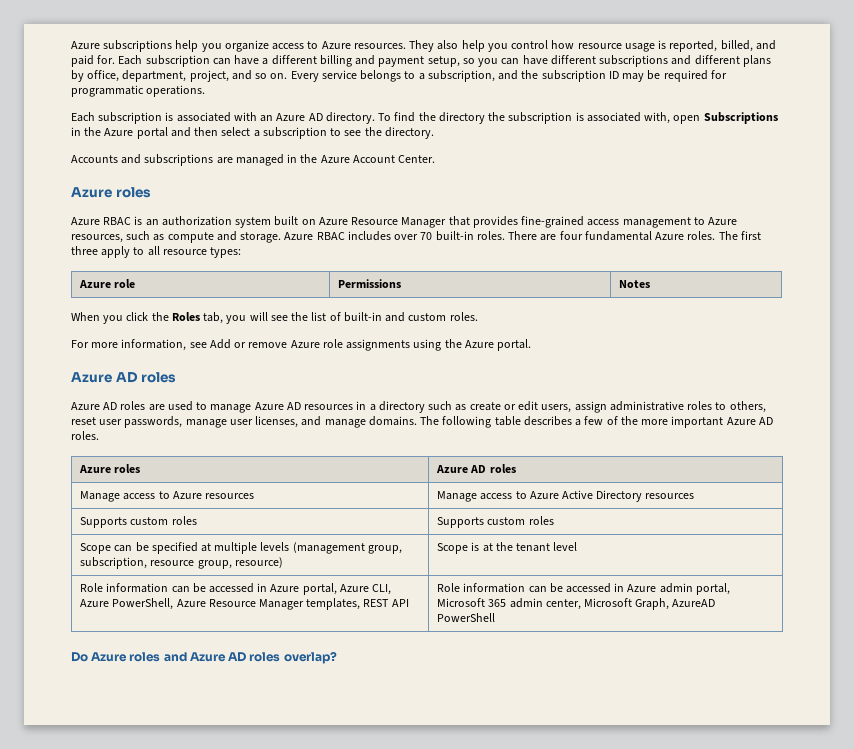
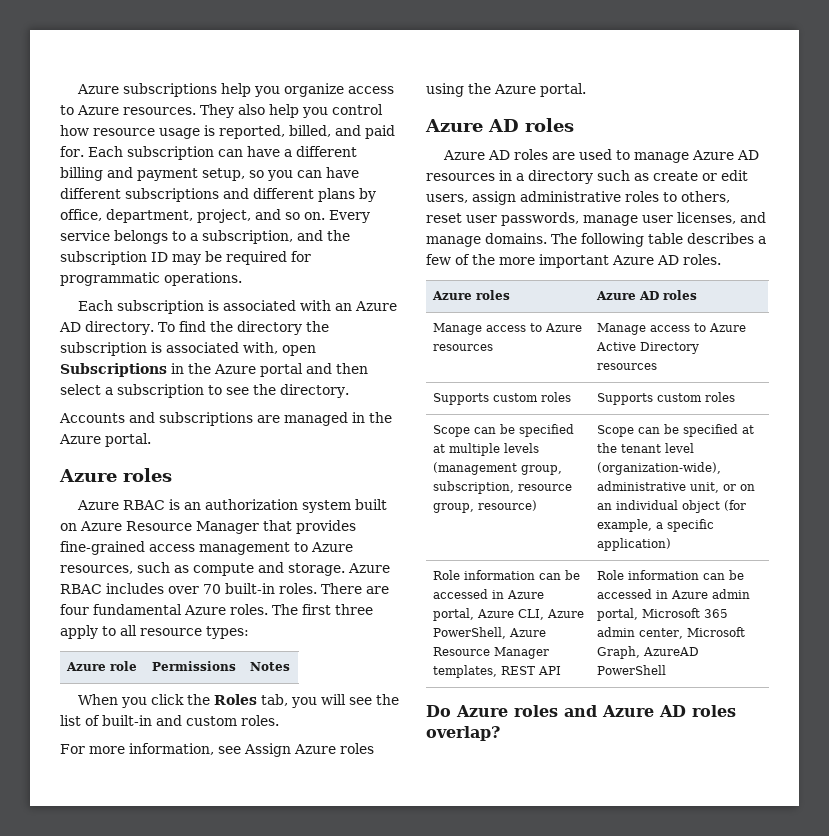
- Accounts and subscriptions are managed in the Azure Account Center.
+ Accounts and subscriptions are managed in the Azure portal.
- For more information, see Add or remove Azure role assignments using the Azure portal.
+ For more information, see Assign Azure roles using the Azure portal.
- Scope can be specified at multiple levels (management group, subscription, resource group, resource) | Scope is at the tenant level
+ Scope can be specified at multiple levels (management group, subscription, resource group, resource) | Scope can be specified at the tenant level (organization-wide), administrative unit, or on an individual object (for example, a specific application)

